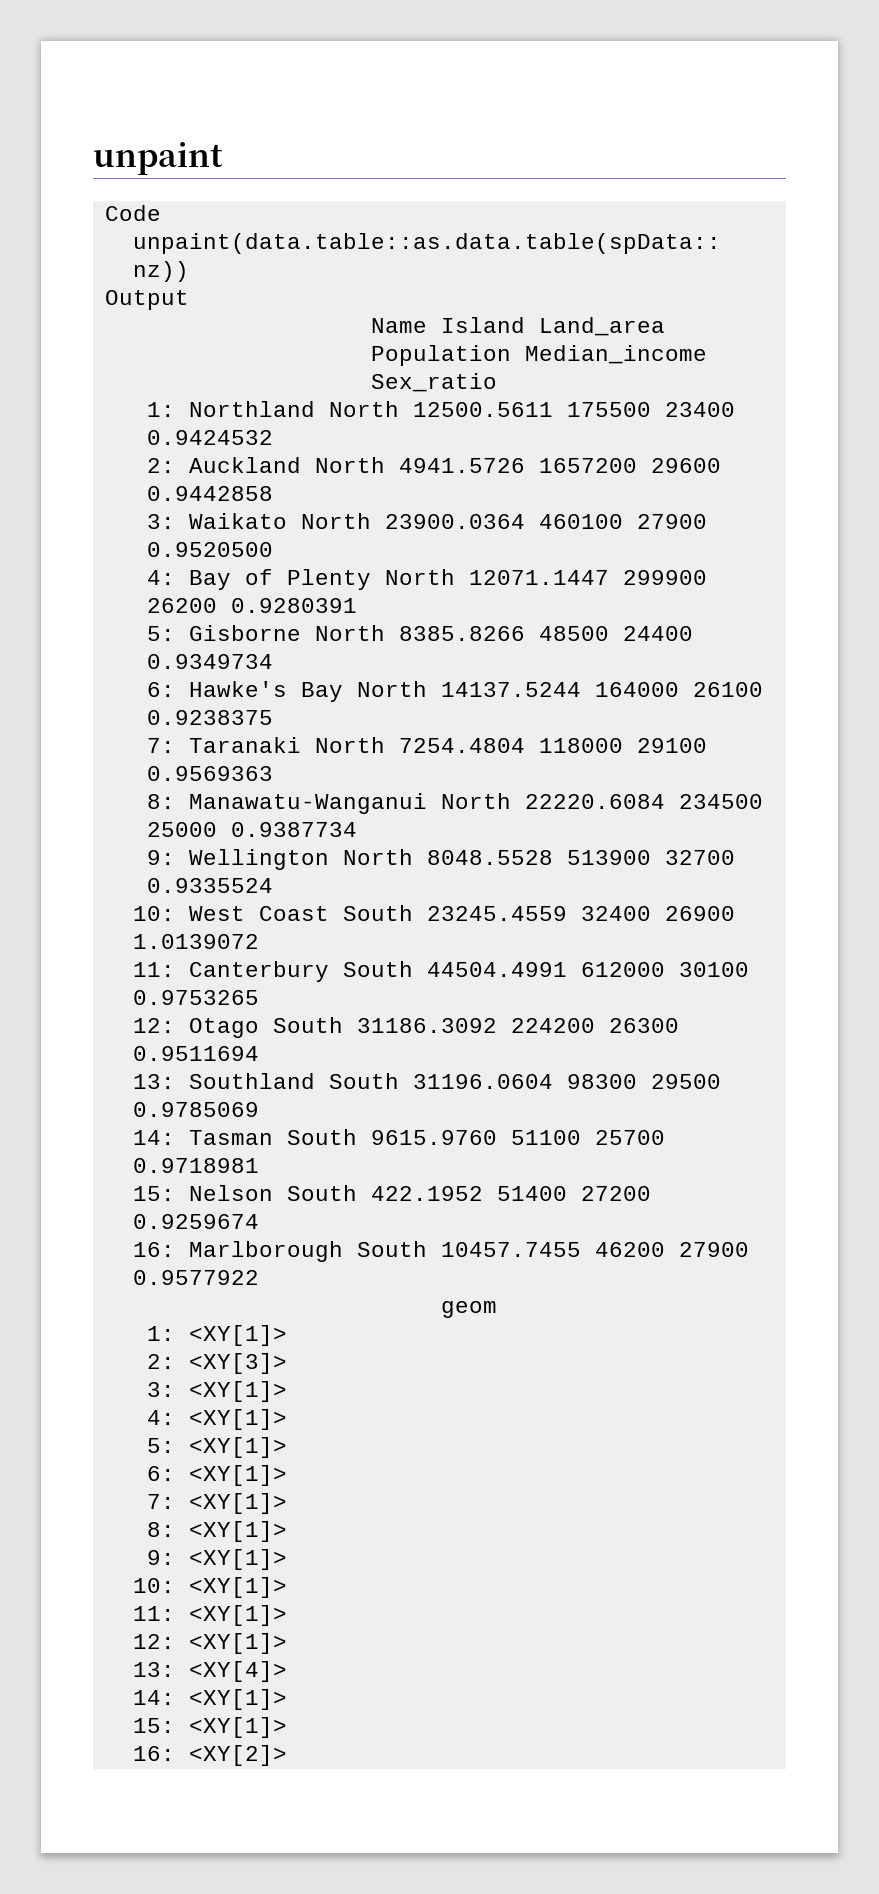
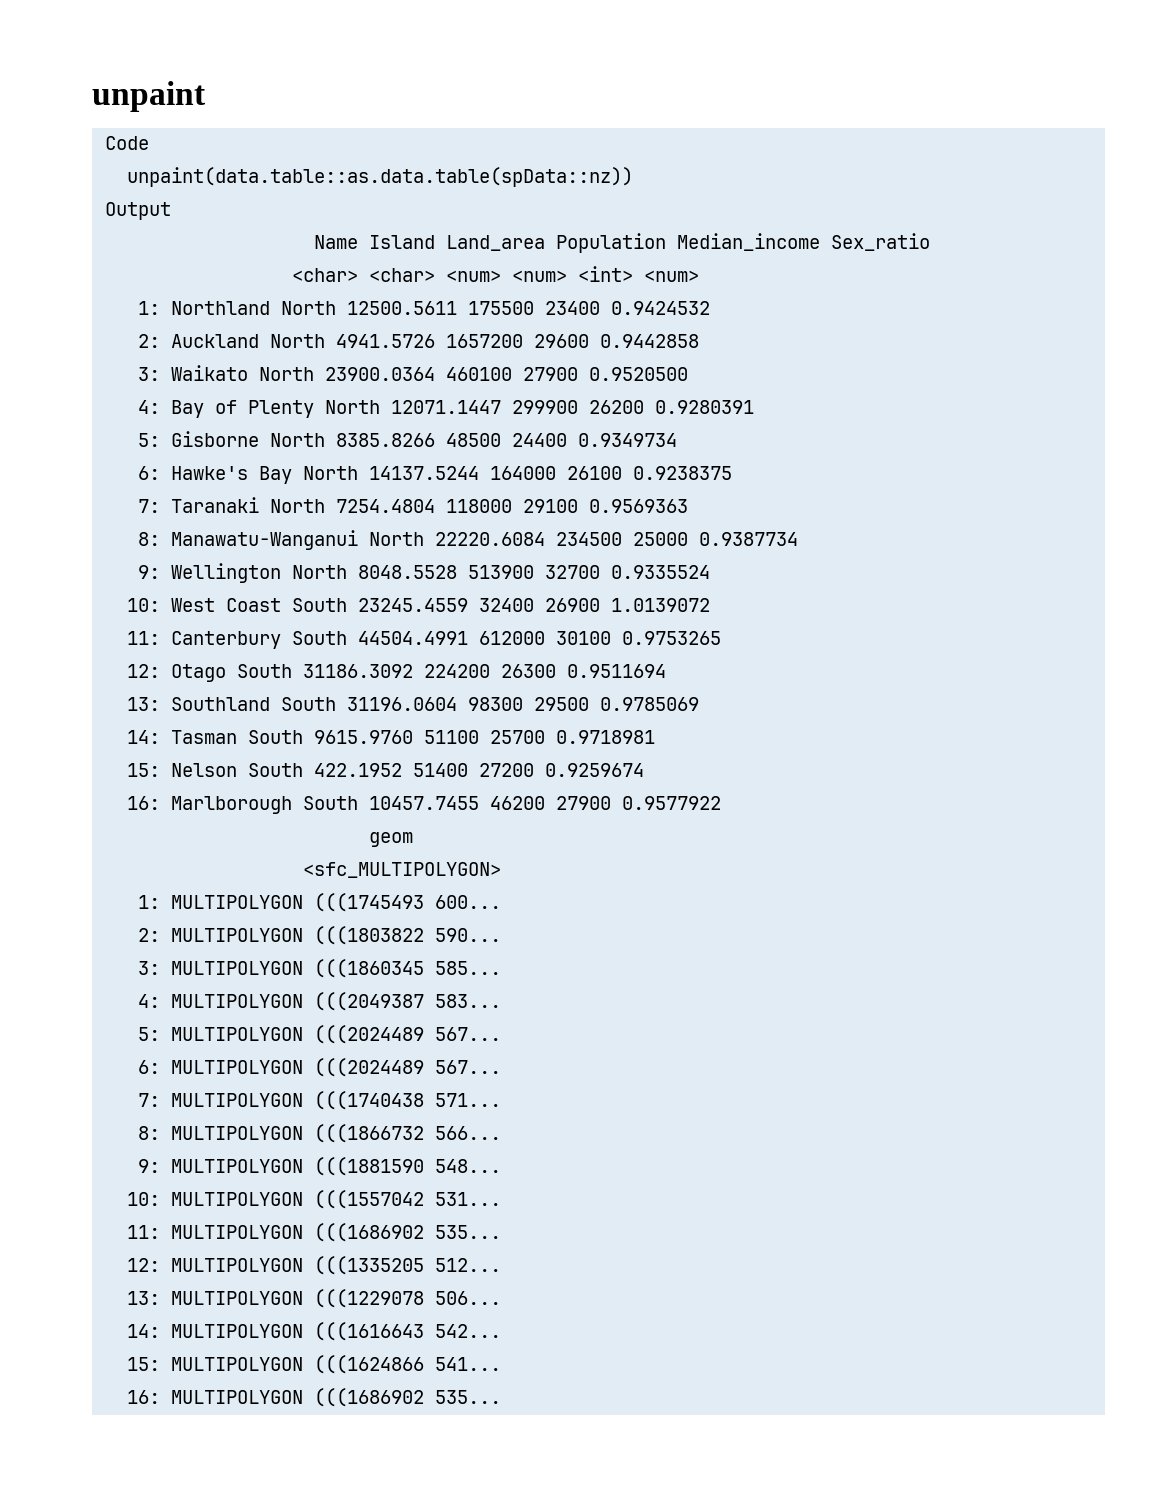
+ <char> <char> <num> <num> <int> <num>
- 1: <XY[1]>
- 2: <XY[3]>
- 3: <XY[1]>
- 4: <XY[1]>
- 5: <XY[1]>
- 6: <XY[1]>
- 7: <XY[1]>
- 8: <XY[1]>
- 9: <XY[1]>
- 10: <XY[1]>
- 11: <XY[1]>
- 12: <XY[1]>
- 13: <XY[4]>
- 14: <XY[1]>
- 15: <XY[1]>
- 16: <XY[2]>
+ <sfc_MULTIPOLYGON>
+ 1: MULTIPOLYGON (((1745493 600...
+ 2: MULTIPOLYGON (((1803822 590...
+ 3: MULTIPOLYGON (((1860345 585...
+ 4: MULTIPOLYGON (((2049387 583...
+ 5: MULTIPOLYGON (((2024489 567...
+ 6: MULTIPOLYGON (((2024489 567...
+ 7: MULTIPOLYGON (((1740438 571...
+ 8: MULTIPOLYGON (((1866732 566...
+ 9: MULTIPOLYGON (((1881590 548...
+ 10: MULTIPOLYGON (((1557042 531...
+ 11: MULTIPOLYGON (((1686902 535...
+ 12: MULTIPOLYGON (((1335205 512...
+ 13: MULTIPOLYGON (((1229078 506...
+ 14: MULTIPOLYGON (((1616643 542...
+ 15: MULTIPOLYGON (((1624866 541...
+ 16: MULTIPOLYGON (((1686902 535...

